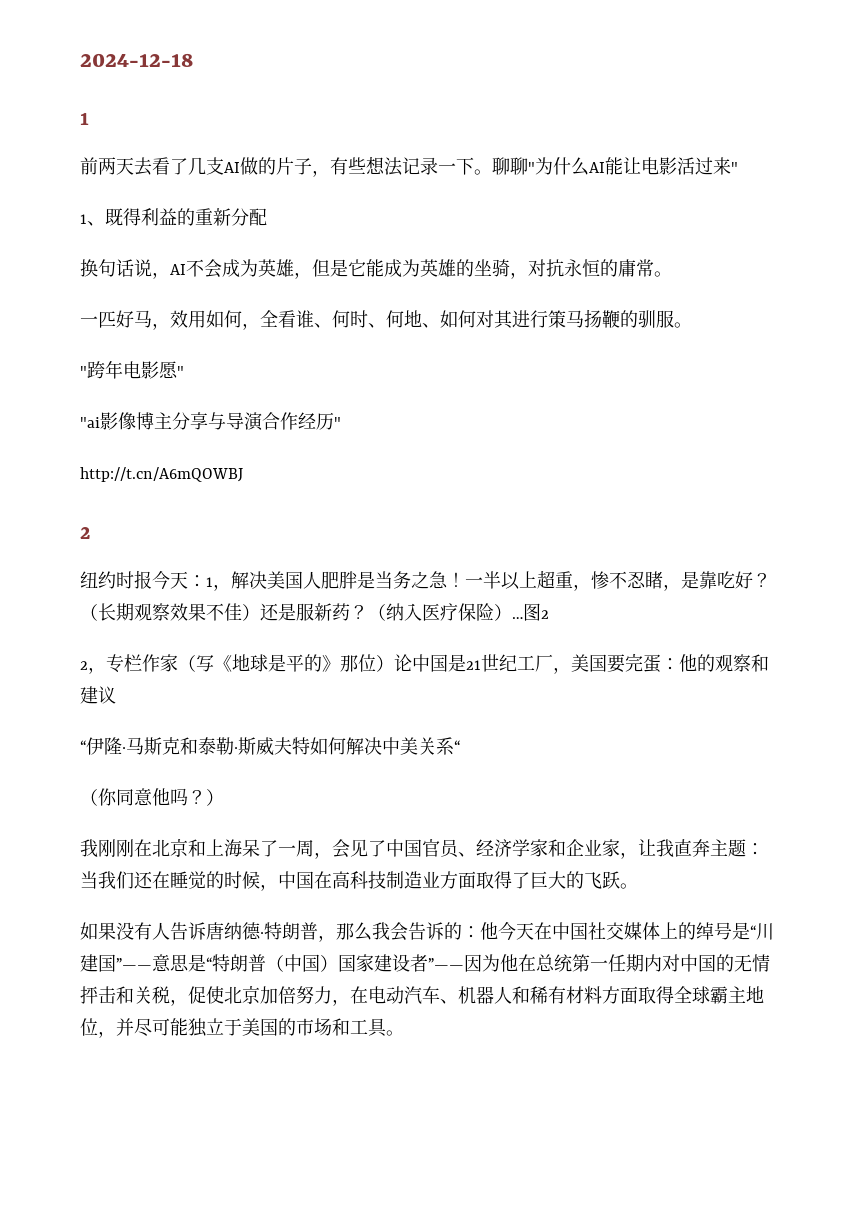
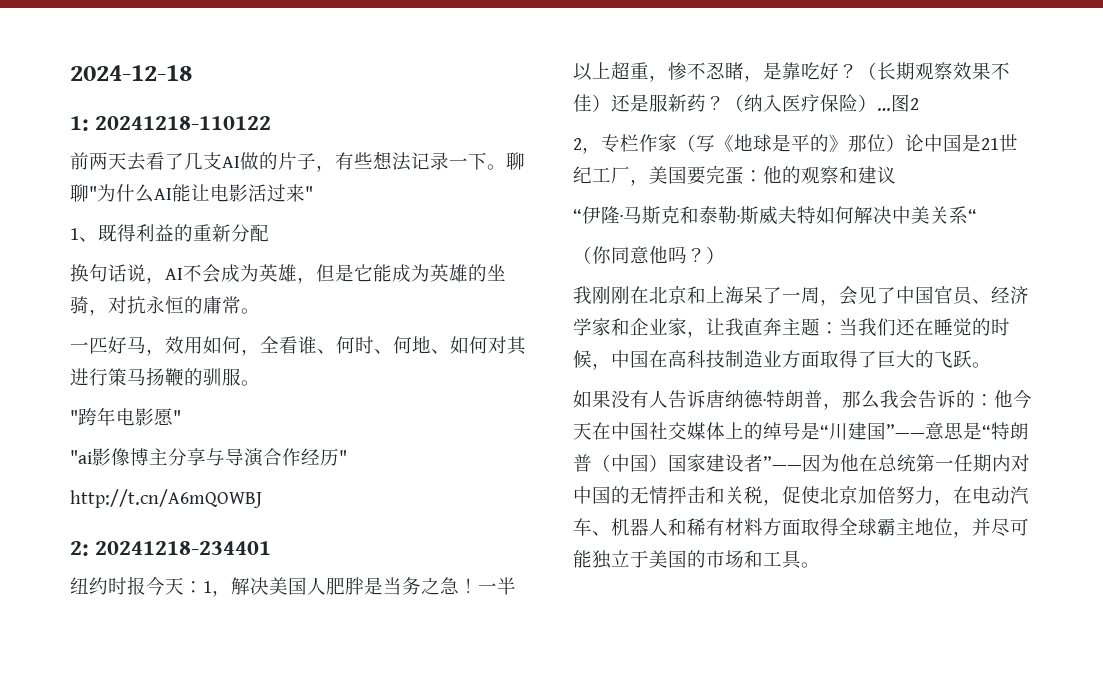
  2024-12-18
- 1
+ 1: 20241218-110122
  http://t.cn/A6mQOWBJ
- 2
+ 2: 20241218-234401

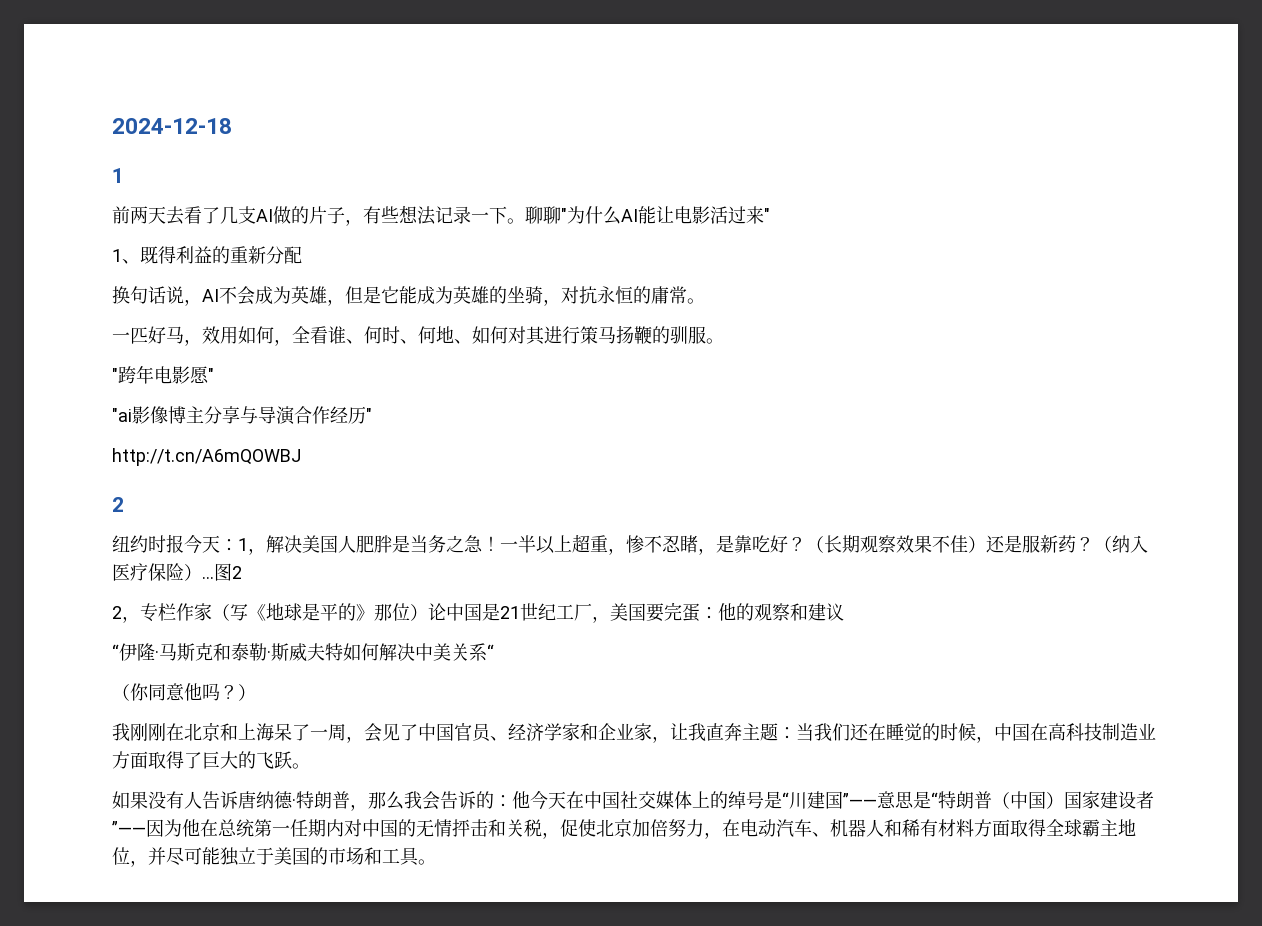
  2024-12-18
- 1: 20241218-110122
+ 1
  http://t.cn/A6mQOWBJ
- 2: 20241218-234401
+ 2

